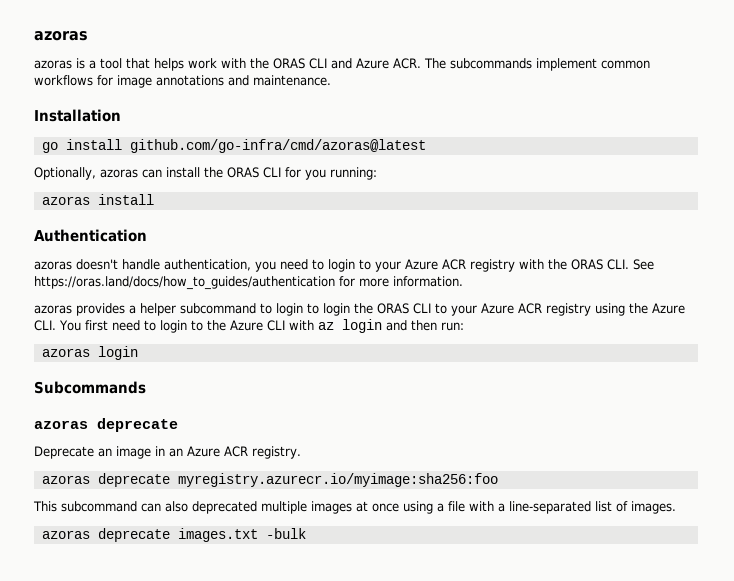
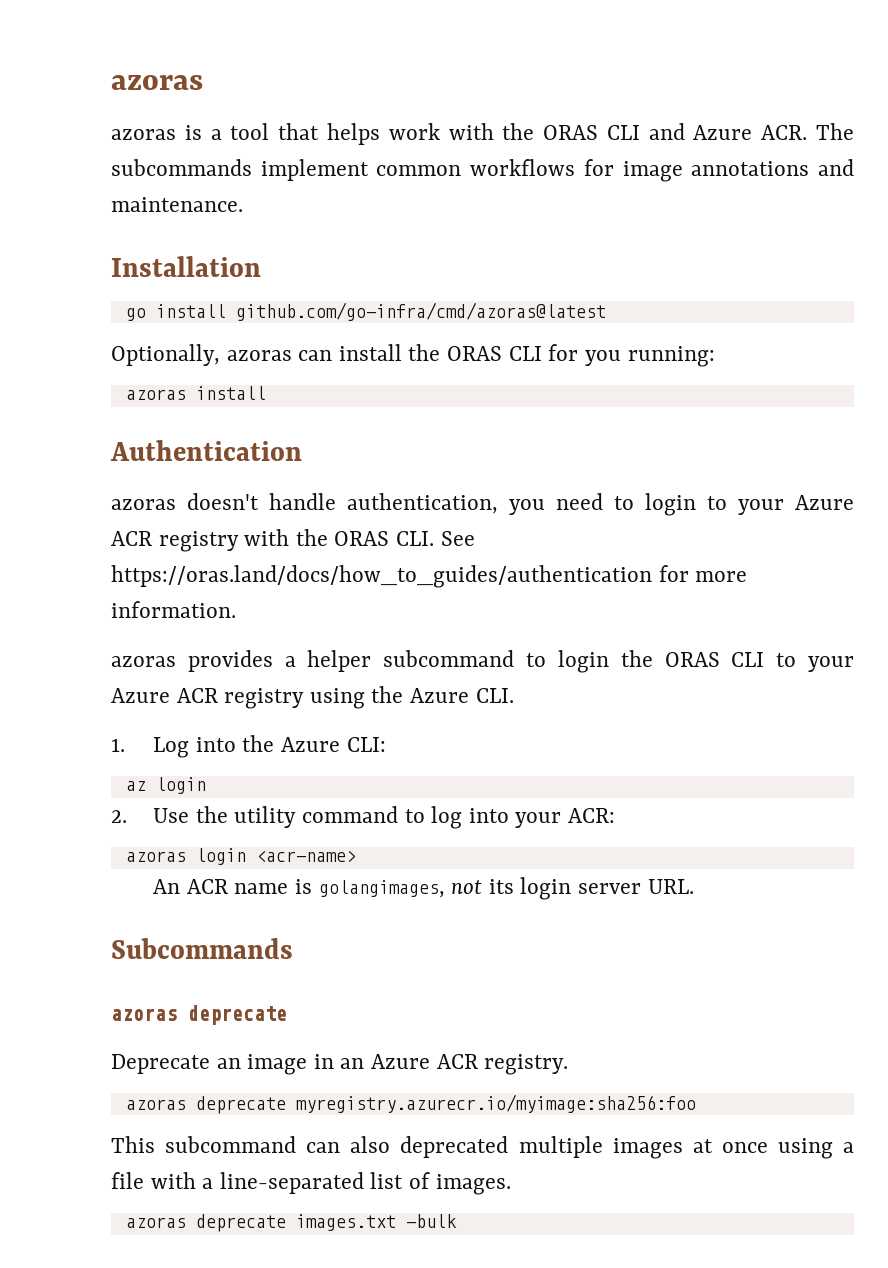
- azoras provides a helper subcommand to login to login the ORAS CLI to your Azure ACR registry using the Azure CLI. You first need to login to the Azure CLI with az login and then run:
- azoras login
+ azoras provides a helper subcommand to login the ORAS CLI to your Azure ACR registry using the Azure CLI.
+ 1. Log into the Azure CLI:
+ az login
+ 2. Use the utility command to log into your ACR:
+ azoras login <acr-name>
+ An ACR name is golangimages, not its login server URL.

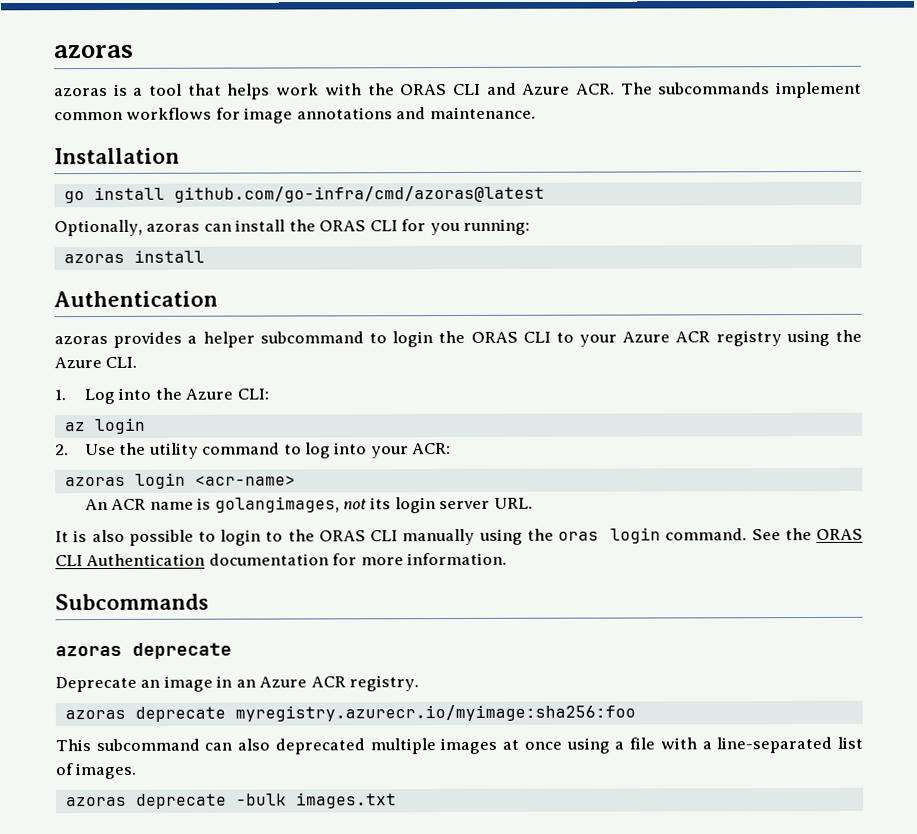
- azoras doesn't handle authentication, you need to login to your Azure ACR registry with the ORAS CLI. See https://oras.land/docs/how_to_guides/authentication for more information.
+ It is also possible to login to the ORAS CLI manually using the oras login command. See the ORAS CLI Authentication documentation for more information.
- azoras deprecate images.txt -bulk
+ azoras deprecate -bulk images.txt

